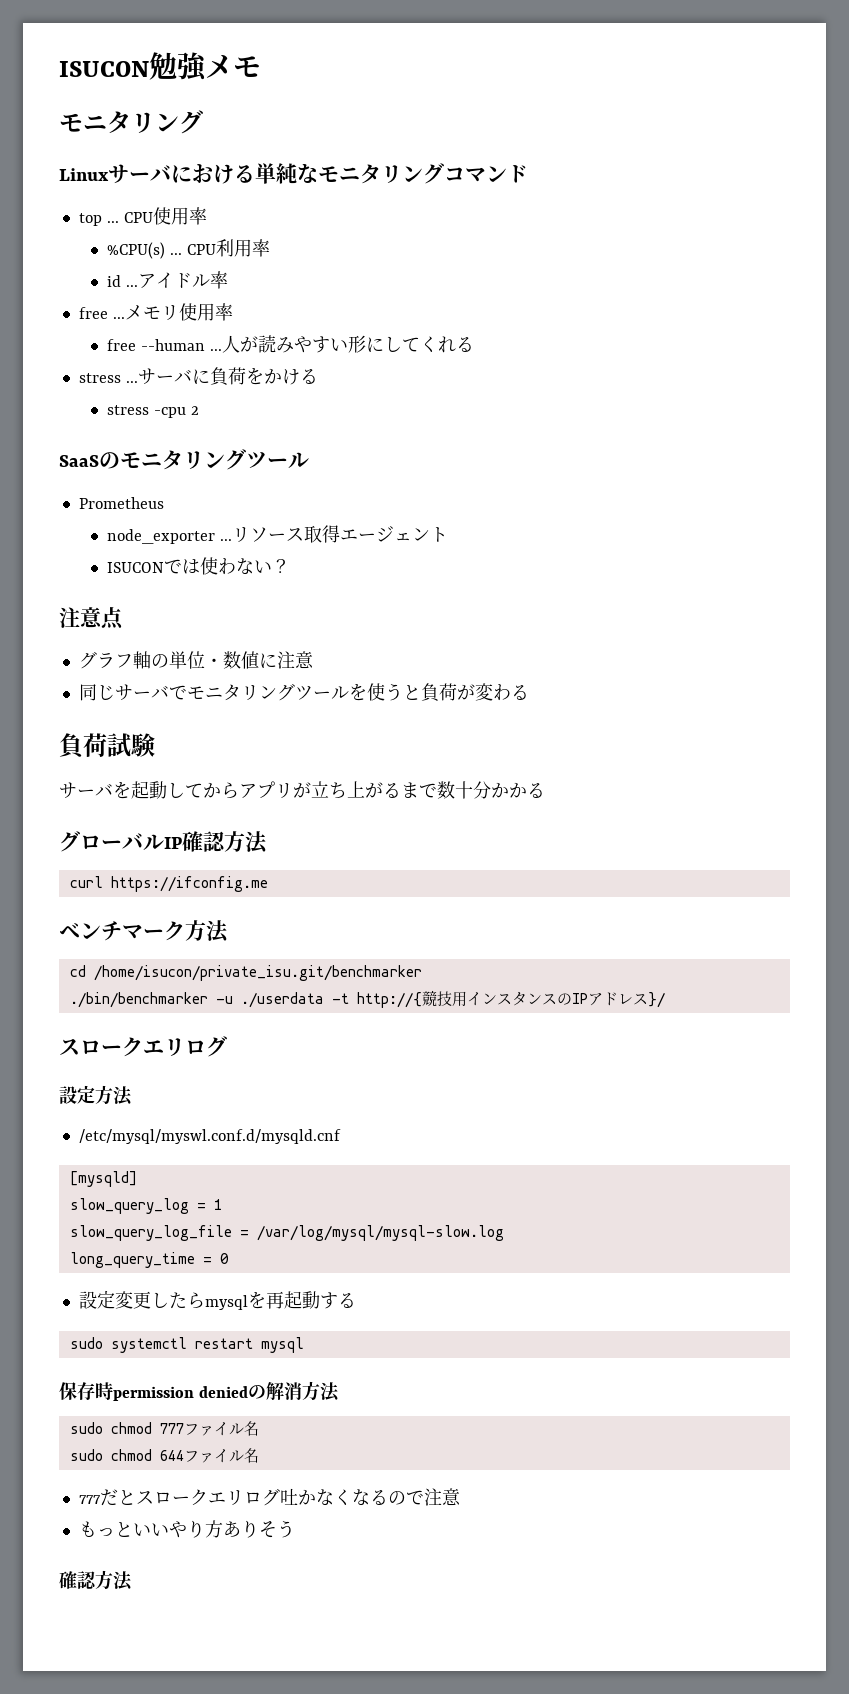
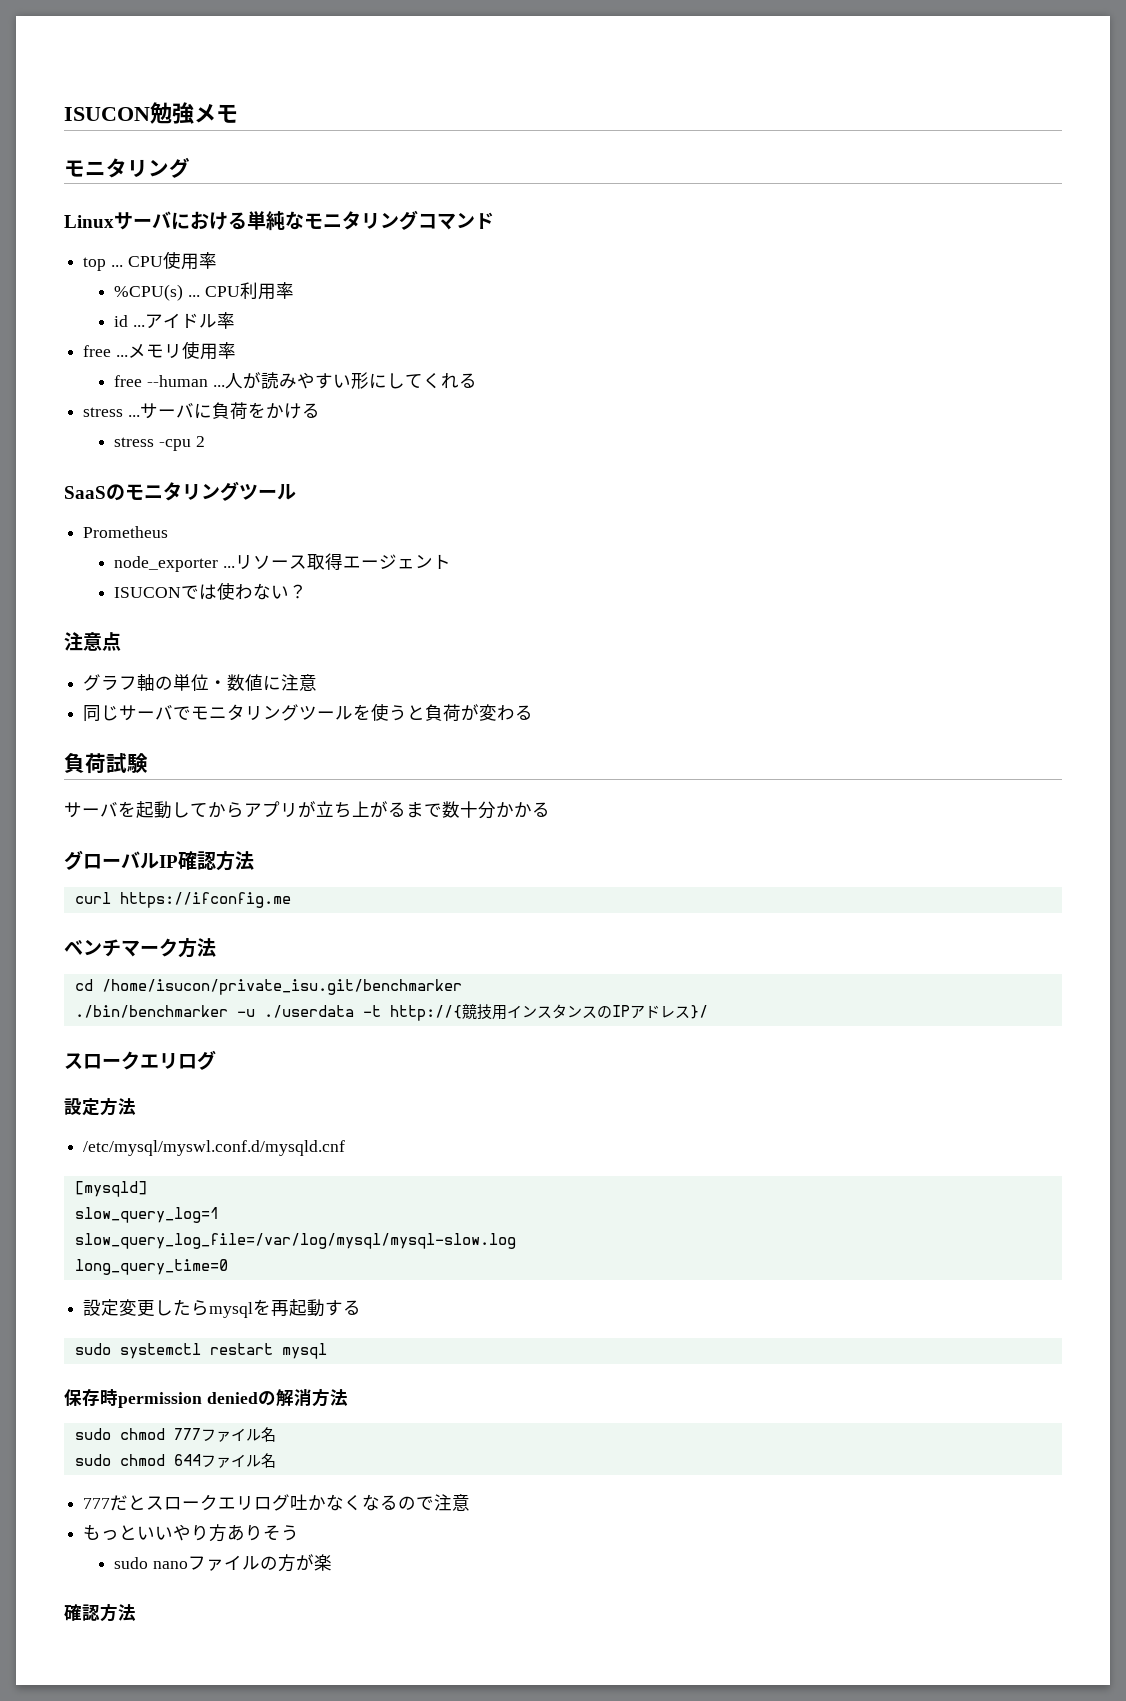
- slow_query_log = 1
- slow_query_log_file = /var/log/mysql/mysql-slow.log
- long_query_time = 0
+ slow_query_log=1
+ slow_query_log_file=/var/log/mysql/mysql-slow.log
+ long_query_time=0
+ sudo nanoファイルの方が楽

